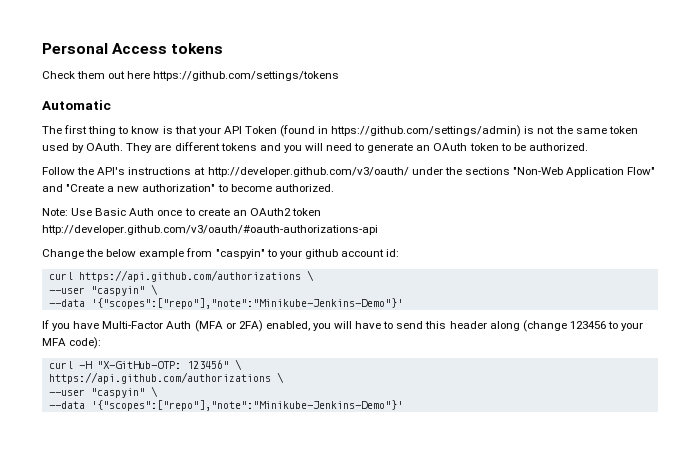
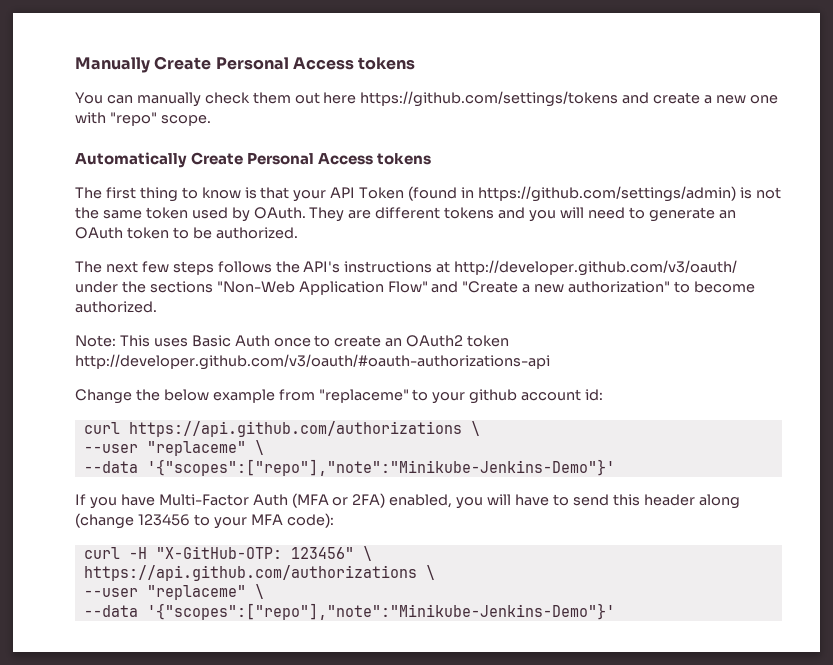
- Personal Access tokens
- Check them out here https://github.com/settings/tokens
- Automatic
+ Manually Create Personal Access tokens
+ You can manually check them out here https://github.com/settings/tokens and create a new one with "repo" scope.
+ Automatically Create Personal Access tokens
- Follow the API's instructions at http://developer.github.com/v3/oauth/ under the sections "Non-Web Application Flow" and "Create a new authorization" to become authorized.
+ The next few steps follows the API's instructions at http://developer.github.com/v3/oauth/ under the sections "Non-Web Application Flow" and "Create a new authorization" to become authorized.
- Note: Use Basic Auth once to create an OAuth2 token http://developer.github.com/v3/oauth/#oauth-authorizations-api
+ Note: This uses Basic Auth once to create an OAuth2 token http://developer.github.com/v3/oauth/#oauth-authorizations-api
- Change the below example from "caspyin" to your github account id:
+ Change the below example from "replaceme" to your github account id:
  curl https://api.github.com/authorizations \
- --user "caspyin" \
+ --user "replaceme" \
  curl -H "X-GitHub-OTP: 123456" \
  https://api.github.com/authorizations \
- --user "caspyin" \
+ --user "replaceme" \

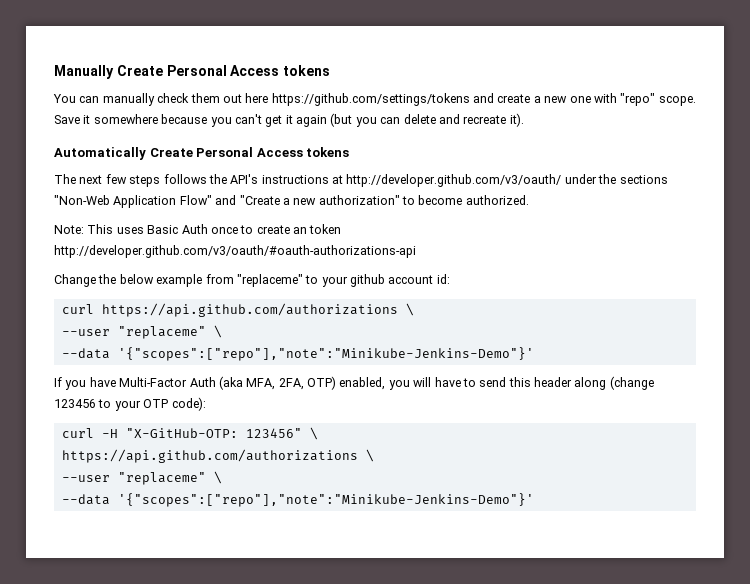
+ Save it somewhere because you can't get it again (but you can delete and recreate it).
- The first thing to know is that your API Token (found in https://github.com/settings/admin) is not the same token used by OAuth. They are different tokens and you will need to generate an OAuth token to be authorized.
- Note: This uses Basic Auth once to create an OAuth2 token http://developer.github.com/v3/oauth/#oauth-authorizations-api
+ Note: This uses Basic Auth once to create an token http://developer.github.com/v3/oauth/#oauth-authorizations-api
- If you have Multi-Factor Auth (MFA or 2FA) enabled, you will have to send this header along (change 123456 to your MFA code):
+ If you have Multi-Factor Auth (aka MFA, 2FA, OTP) enabled, you will have to send this header along (change 123456 to your OTP code):

